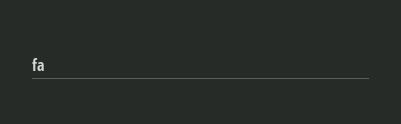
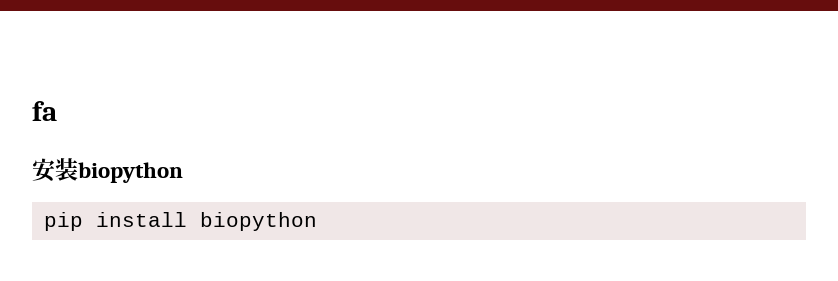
+ 安装biopython
+ pip install biopython

